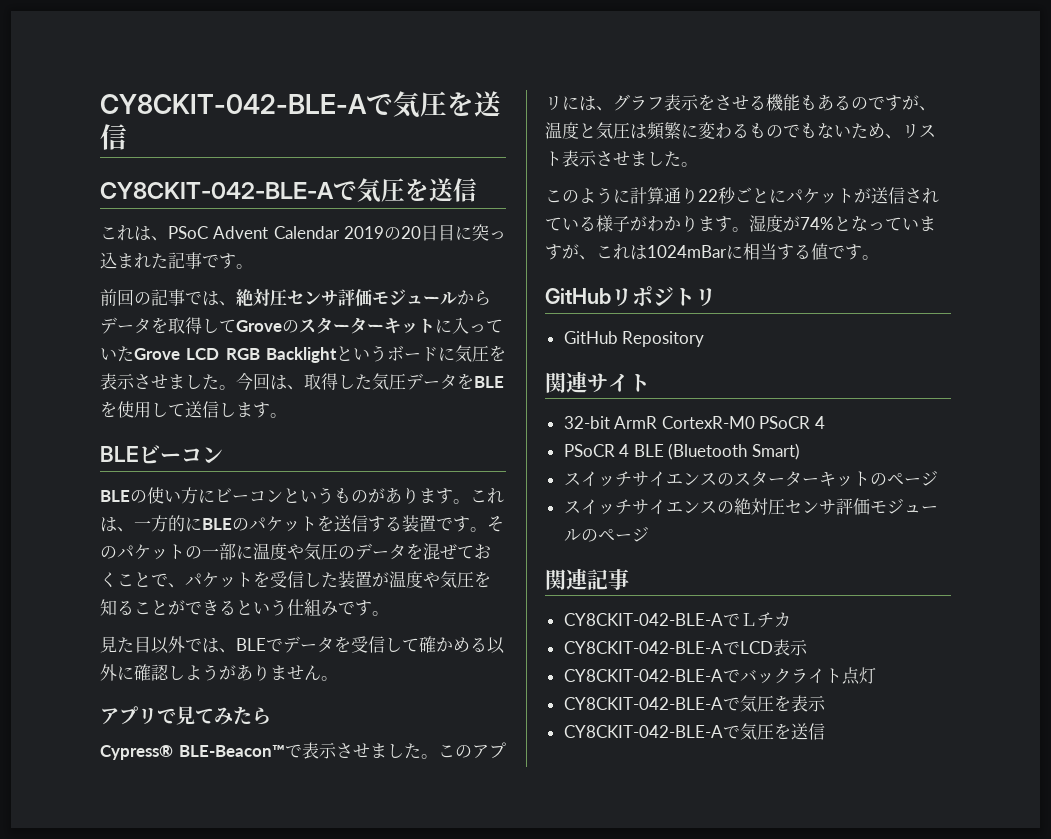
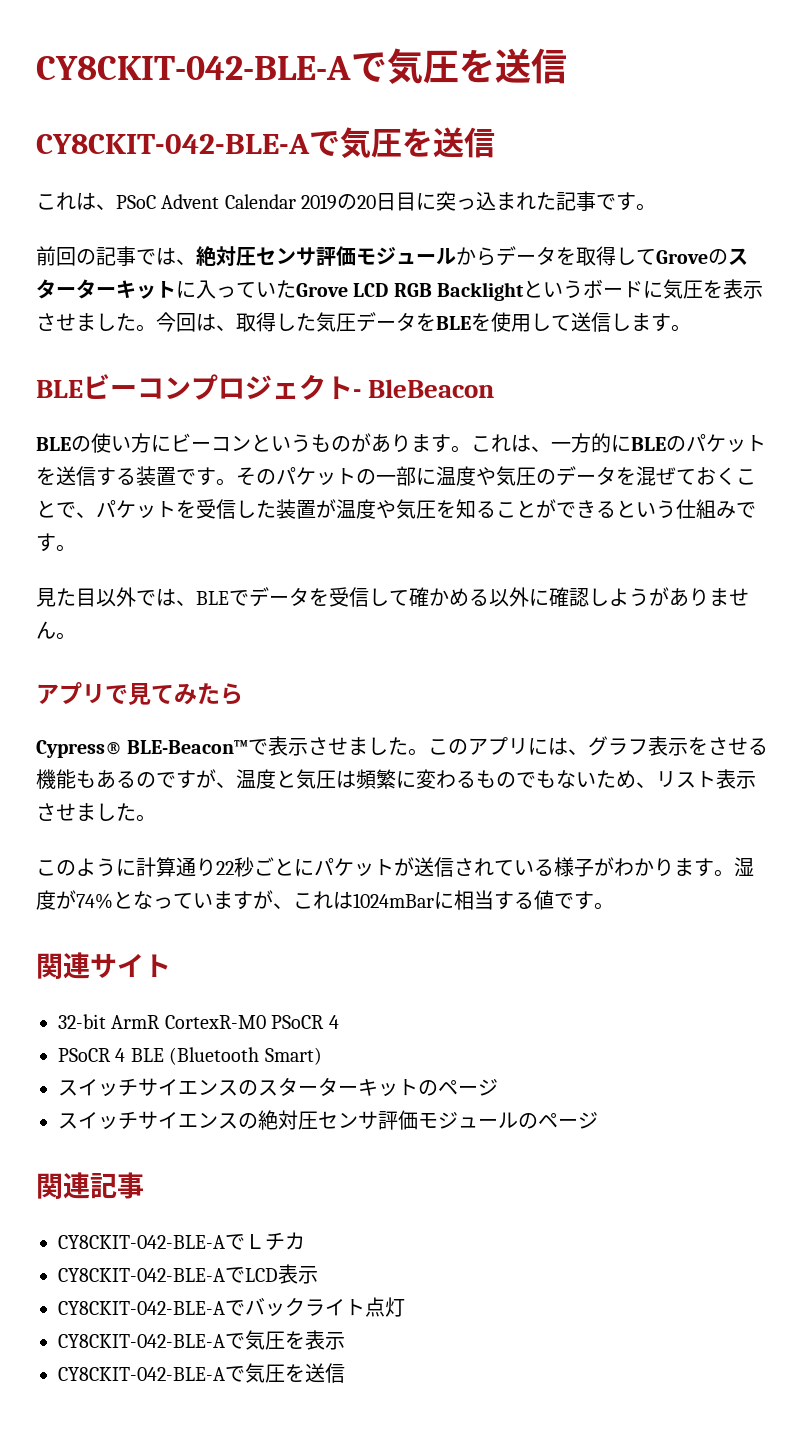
- BLEビーコン
+ BLEビーコンプロジェクト- BleBeacon
- GitHubリポジトリ
- GitHub Repository

